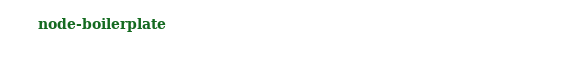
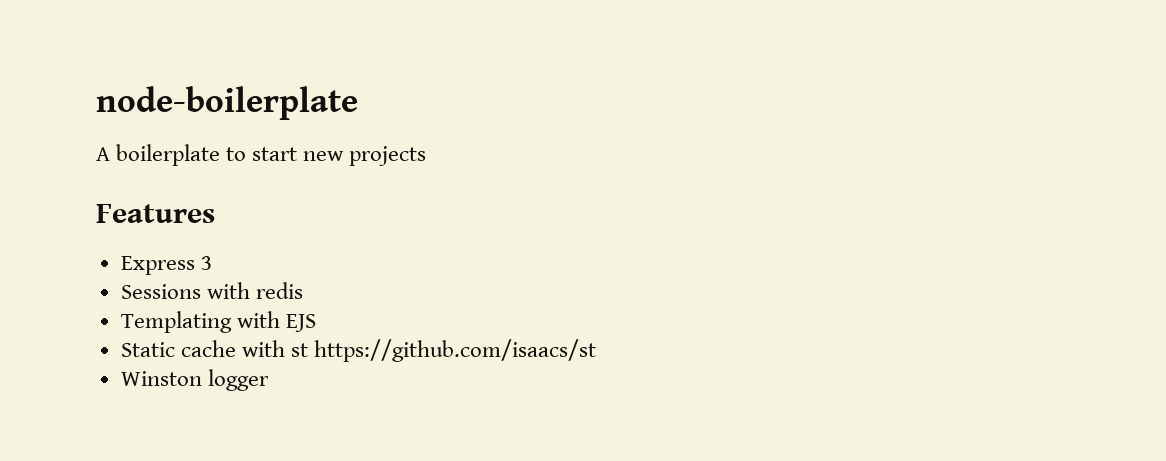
+ A boilerplate to start new projects
+ Features
+ Express 3
+ Sessions with redis
+ Templating with EJS
+ Static cache with st https://github.com/isaacs/st
+ Winston logger

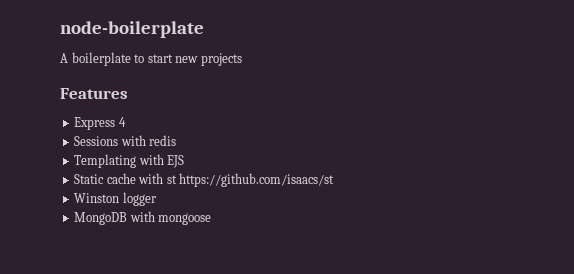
- Express 3
+ Express 4
+ MongoDB with mongoose

